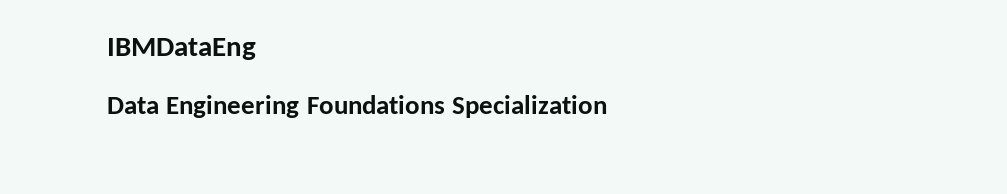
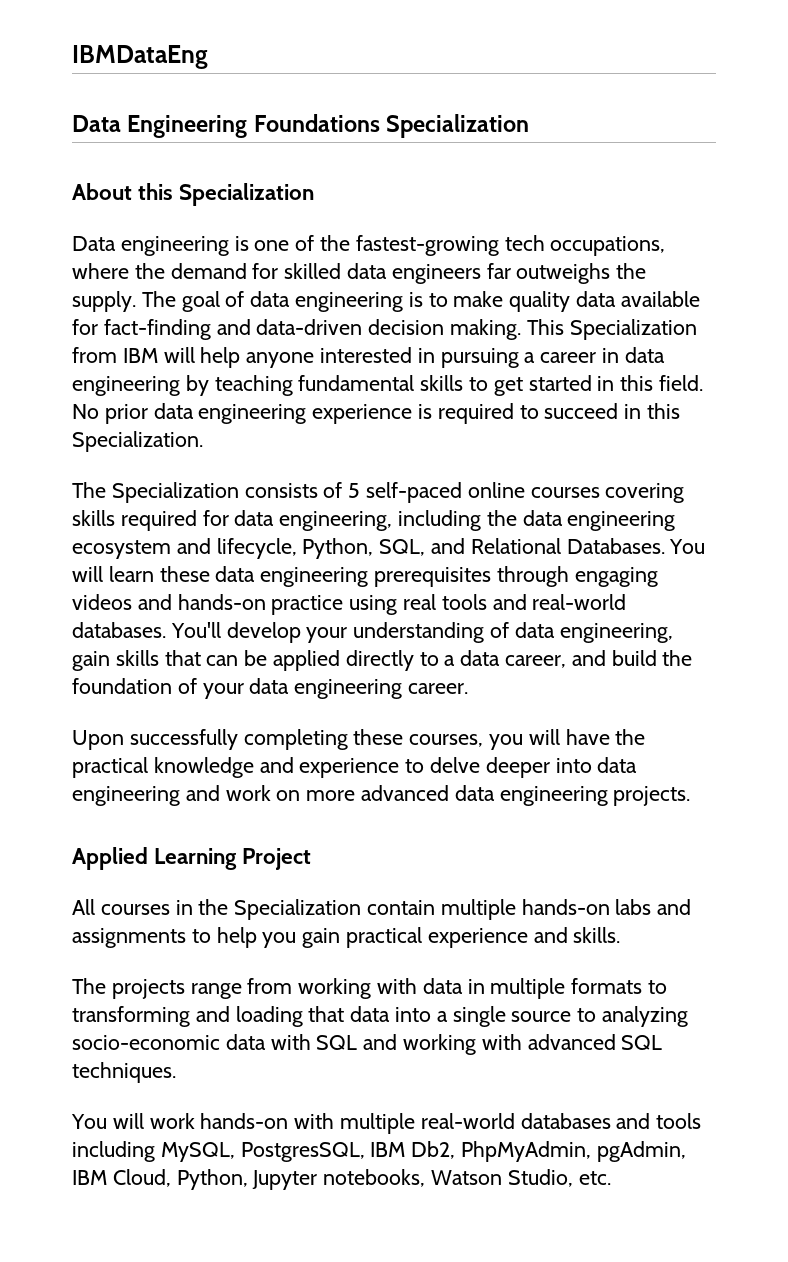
+ About this Specialization
+ Data engineering is one of the fastest-growing tech occupations, where the demand for skilled data engineers far outweighs the supply. The goal of data engineering is to make quality data available for fact-finding and data-driven decision making. This Specialization from IBM will help anyone interested in pursuing a career in data engineering by teaching fundamental skills to get started in this field. No prior data engineering experience is required to succeed in this Specialization.
+ The Specialization consists of 5 self-paced online courses covering skills required for data engineering, including the data engineering ecosystem and lifecycle, Python, SQL, and Relational Databases. You will learn these data engineering prerequisites through engaging videos and hands-on practice using real tools and real-world databases. You'll develop your understanding of data engineering, gain skills that can be applied directly to a data career, and build the foundation of your data engineering career.
+ Upon successfully completing these courses, you will have the practical knowledge and experience to delve deeper into data engineering and work on more advanced data engineering projects.
+ Applied Learning Project
+ All courses in the Specialization contain multiple hands-on labs and assignments to help you gain practical experience and skills.
+ The projects range from working with data in multiple formats to transforming and loading that data into a single source to analyzing socio-economic data with SQL and working with advanced SQL techniques.
+ You will work hands-on with multiple real-world databases and tools including MySQL, PostgresSQL, IBM Db2, PhpMyAdmin, pgAdmin, IBM Cloud, Python, Jupyter notebooks, Watson Studio, etc.

